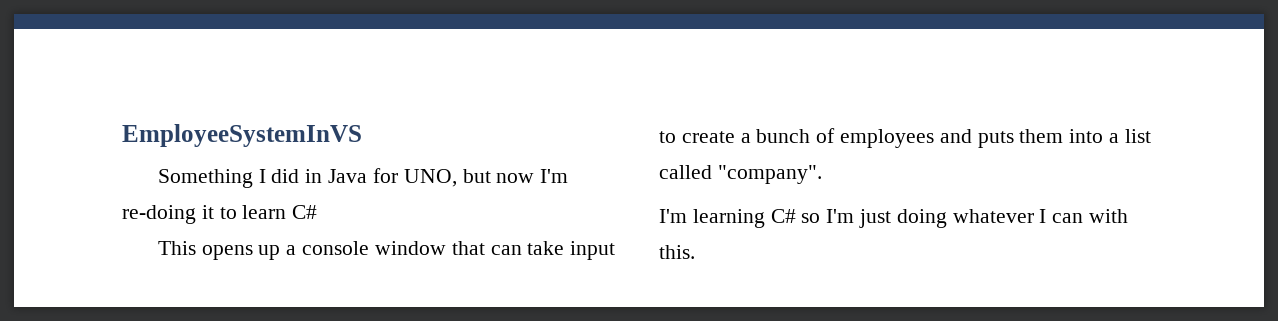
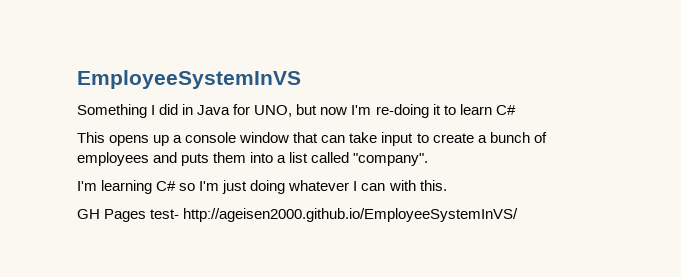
+ GH Pages test- http://ageisen2000.github.io/EmployeeSystemInVS/

